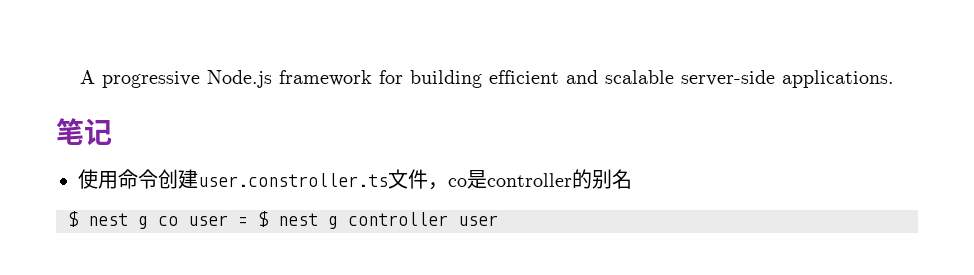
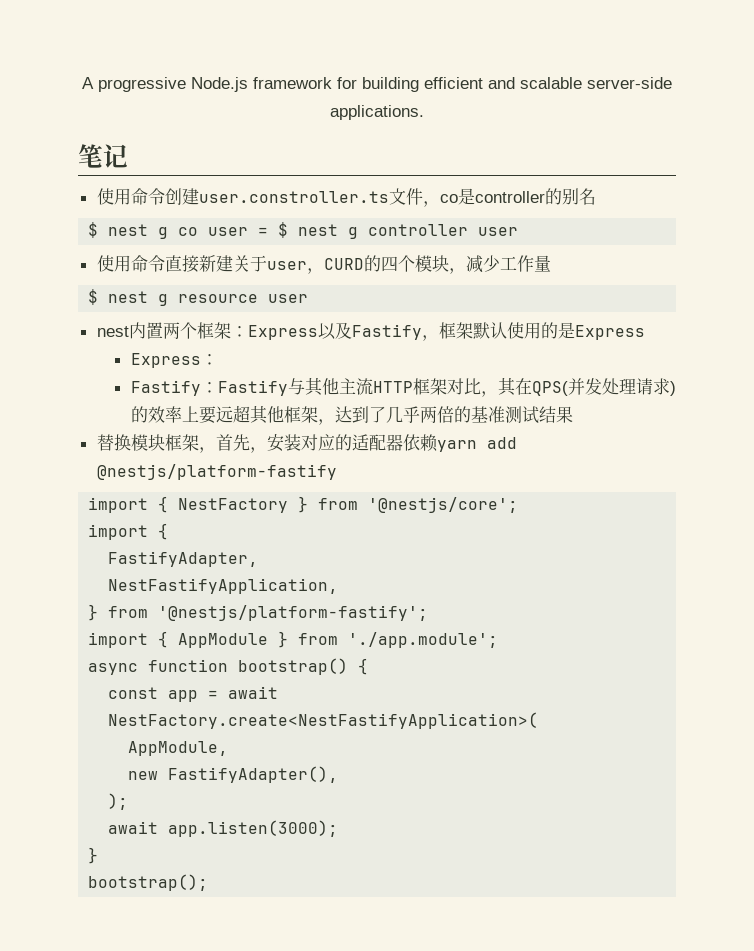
+ 使用命令直接新建关于user，CURD的四个模块，减少工作量
+ $ nest g resource user
+ nest内置两个框架：Express以及Fastify，框架默认使用的是Express
+ Express：
+ Fastify：Fastify与其他主流HTTP框架对比，其在QPS(并发处理请求)的效率上要远超其他框架，达到了几乎两倍的基准测试结果
+ 替换模块框架，首先，安装对应的适配器依赖yarn add @nestjs/platform-fastify
+ import { NestFactory } from '@nestjs/core';
+ import {
+ FastifyAdapter,
+ NestFastifyApplication,
+ } from '@nestjs/platform-fastify';
+ import { AppModule } from './app.module';
+ async function bootstrap() {
+ const app = await NestFactory.create<NestFastifyApplication>(
+ AppModule,
+ new FastifyAdapter(),
+ );
+ await app.listen(3000);
+ }
+ bootstrap();

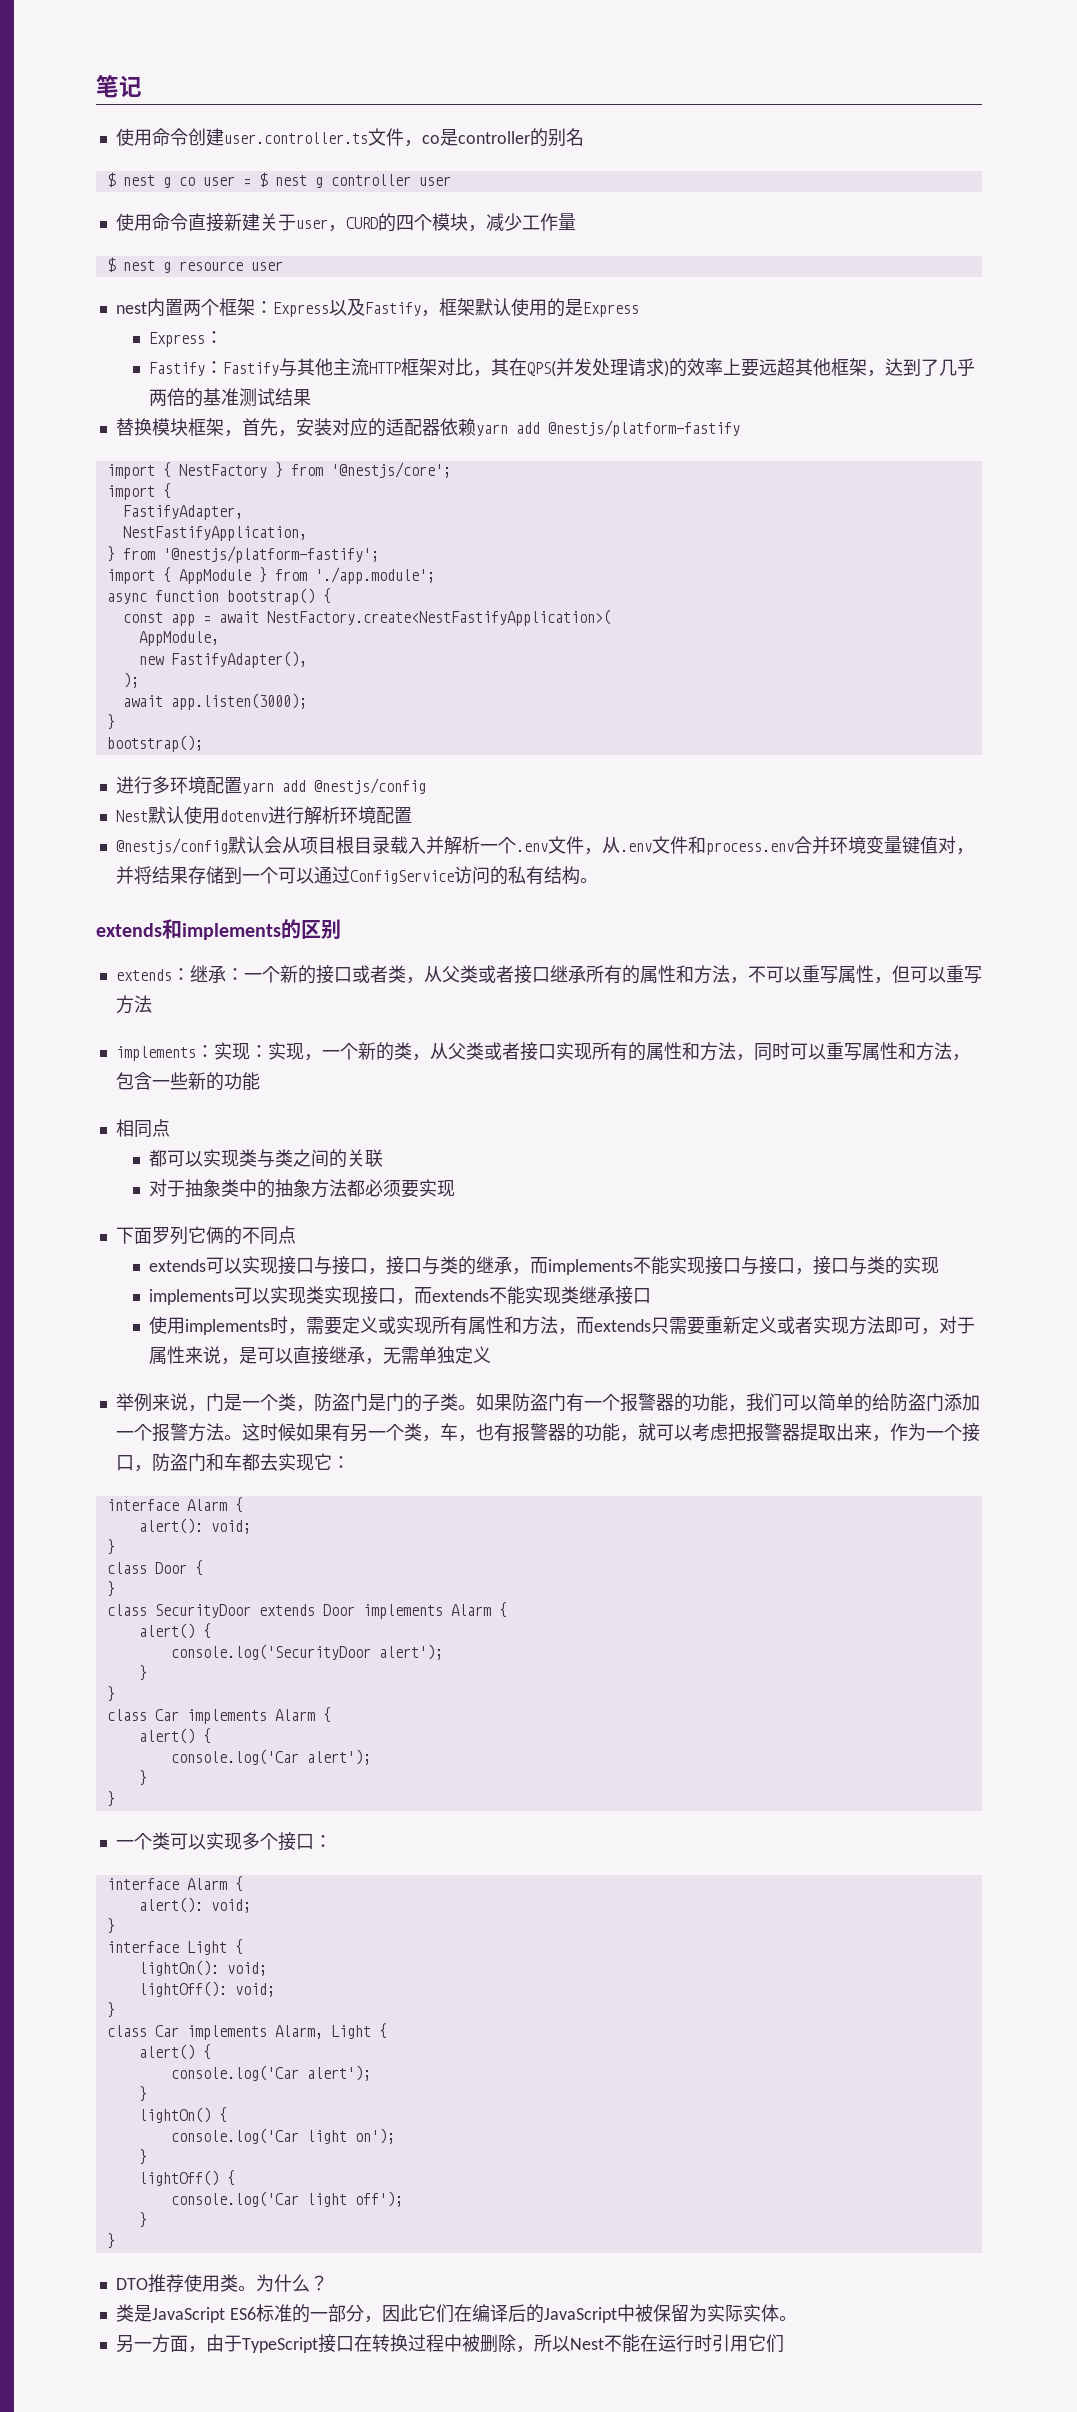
- A progressive Node.js framework for building efficient and scalable server-side applications.
- 使用命令创建user.constroller.ts文件，co是controller的别名
+ 使用命令创建user.controller.ts文件，co是controller的别名
+ 进行多环境配置yarn add @nestjs/config
+ Nest默认使用dotenv进行解析环境配置
+ @nestjs/config默认会从项目根目录载入并解析一个.env文件，从.env文件和process.env合并环境变量键值对，并将结果存储到一个可以通过ConfigService访问的私有结构。
+ extends和implements的区别
+ extends：继承：一个新的接口或者类，从父类或者接口继承所有的属性和方法，不可以重写属性，但可以重写方法
+ implements：实现：实现，一个新的类，从父类或者接口实现所有的属性和方法，同时可以重写属性和方法，包含一些新的功能
+ 相同点
+ 都可以实现类与类之间的关联
+ 对于抽象类中的抽象方法都必须要实现
+ 下面罗列它俩的不同点
+ extends可以实现接口与接口，接口与类的继承，而implements不能实现接口与接口，接口与类的实现
+ implements可以实现类实现接口，而extends不能实现类继承接口
+ 使用implements时，需要定义或实现所有属性和方法，而extends只需要重新定义或者实现方法即可，对于属性来说，是可以直接继承，无需单独定义
+ 举例来说，门是一个类，防盗门是门的子类。如果防盗门有一个报警器的功能，我们可以简单的给防盗门添加一个报警方法。这时候如果有另一个类，车，也有报警器的功能，就可以考虑把报警器提取出来，作为一个接口，防盗门和车都去实现它：
+ interface Alarm {
+ alert(): void;
+ }
+ class Door {
+ }
+ class SecurityDoor extends Door implements Alarm {
+ alert() {
+ console.log('SecurityDoor alert');
+ }
+ }
+ class Car implements Alarm {
+ alert() {
+ console.log('Car alert');
+ }
+ }
+ 一个类可以实现多个接口：
+ interface Alarm {
+ alert(): void;
+ }
+ interface Light {
+ lightOn(): void;
+ lightOff(): void;
+ }
+ class Car implements Alarm, Light {
+ alert() {
+ console.log('Car alert');
+ }
+ lightOn() {
+ console.log('Car light on');
+ }
+ lightOff() {
+ console.log('Car light off');
+ }
+ }
+ DTO推荐使用类。为什么？
+ 类是JavaScript ES6标准的一部分，因此它们在编译后的JavaScript中被保留为实际实体。
+ 另一方面，由于TypeScript接口在转换过程中被删除，所以Nest不能在运行时引用它们

